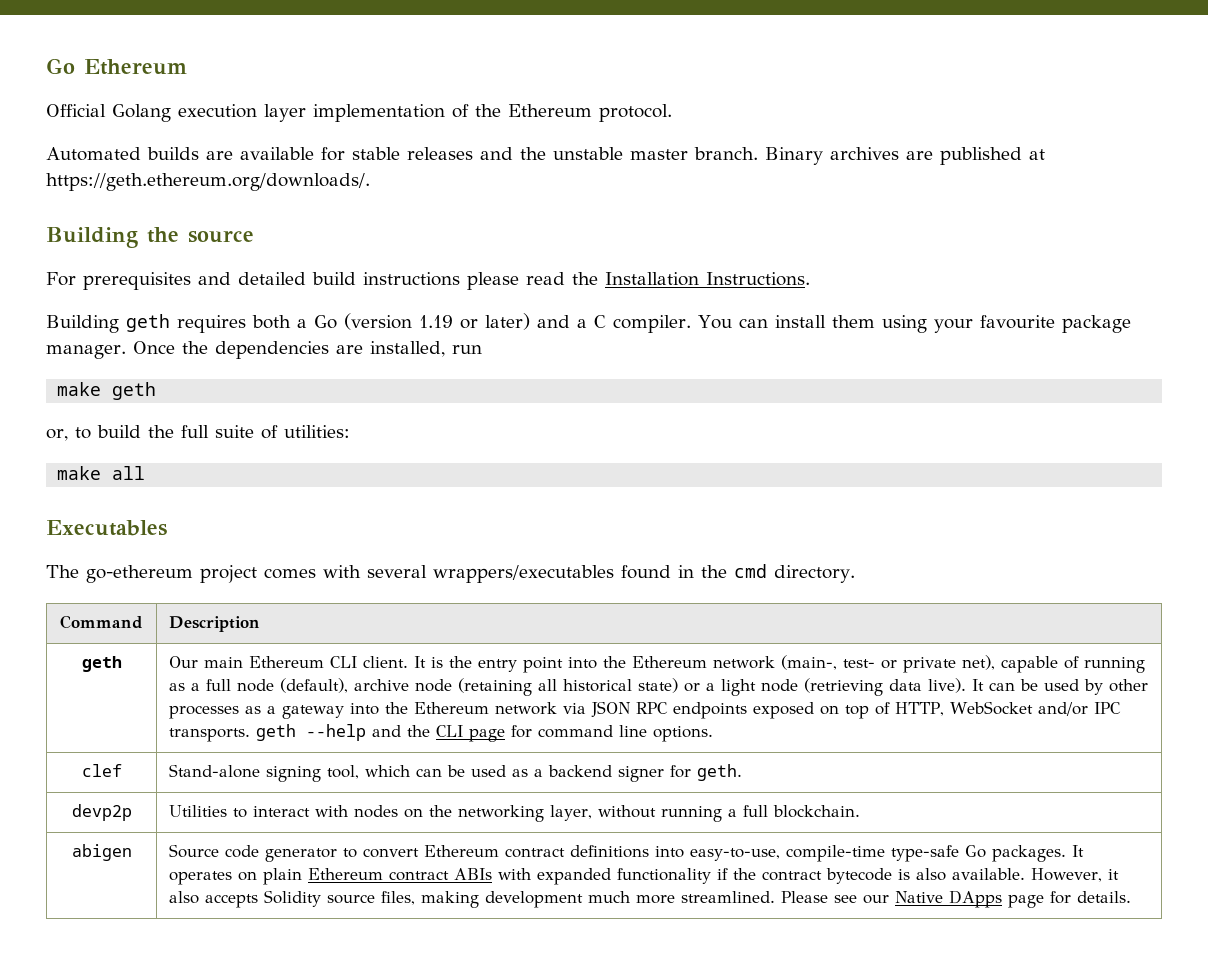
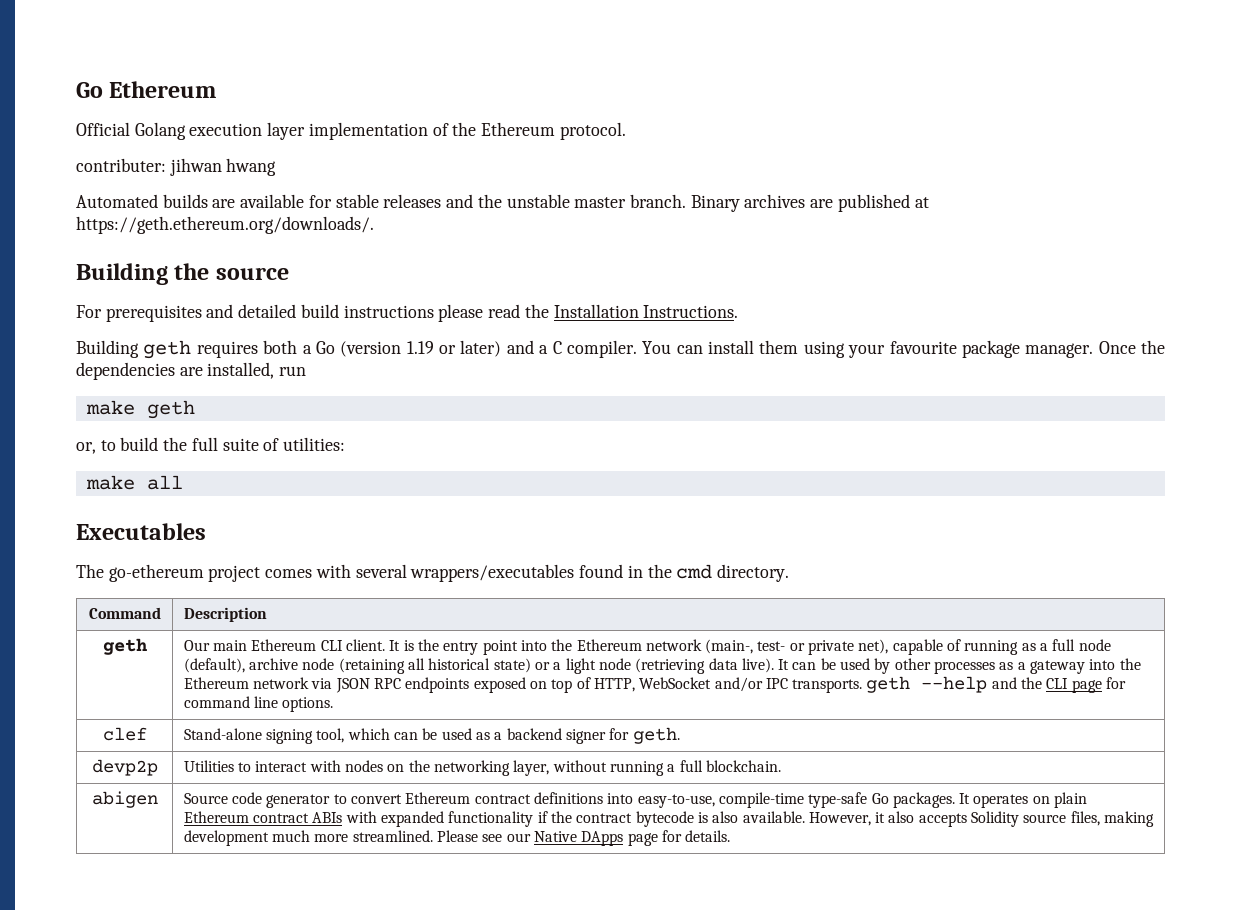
+ contributer: jihwan hwang

